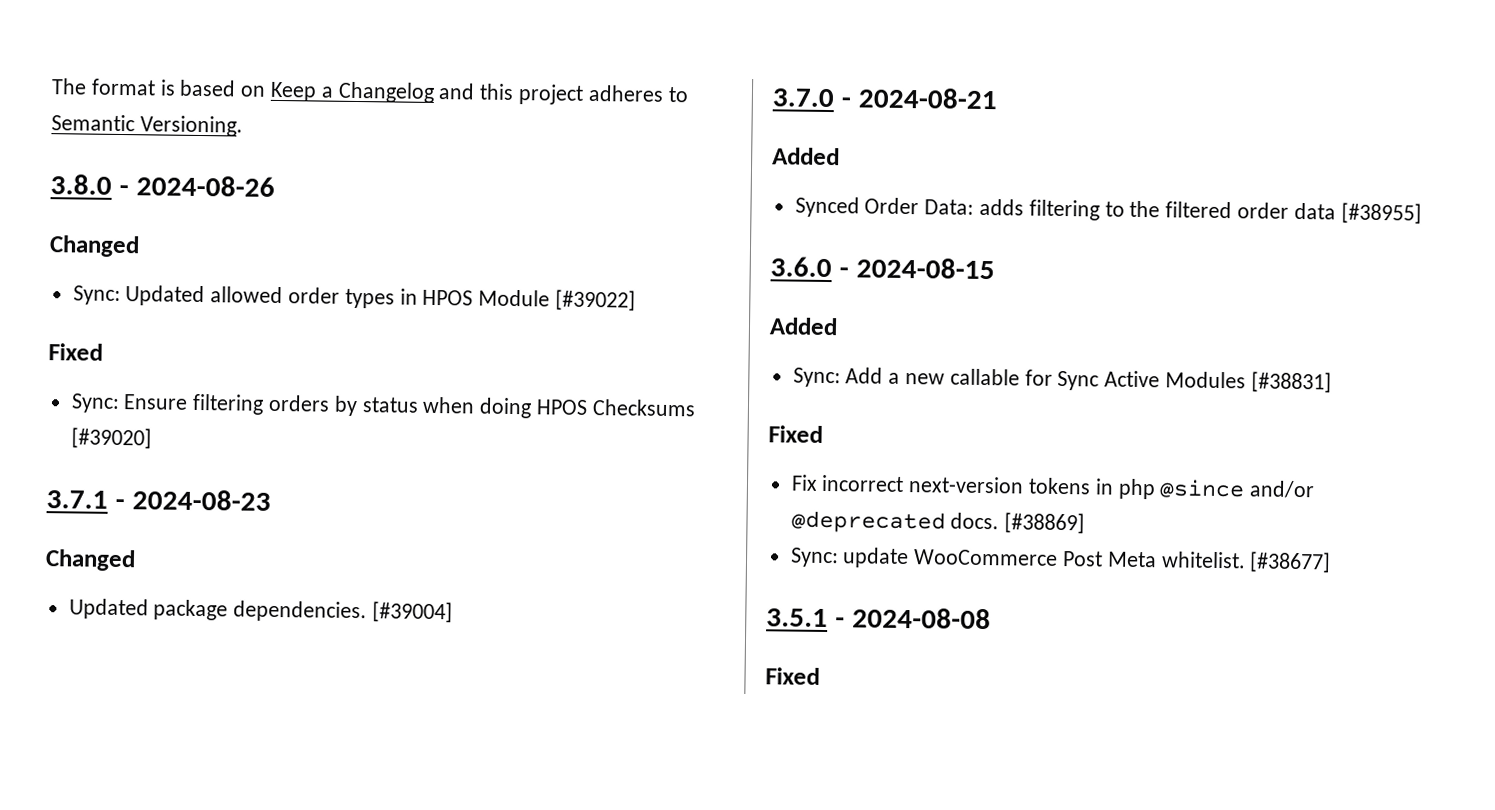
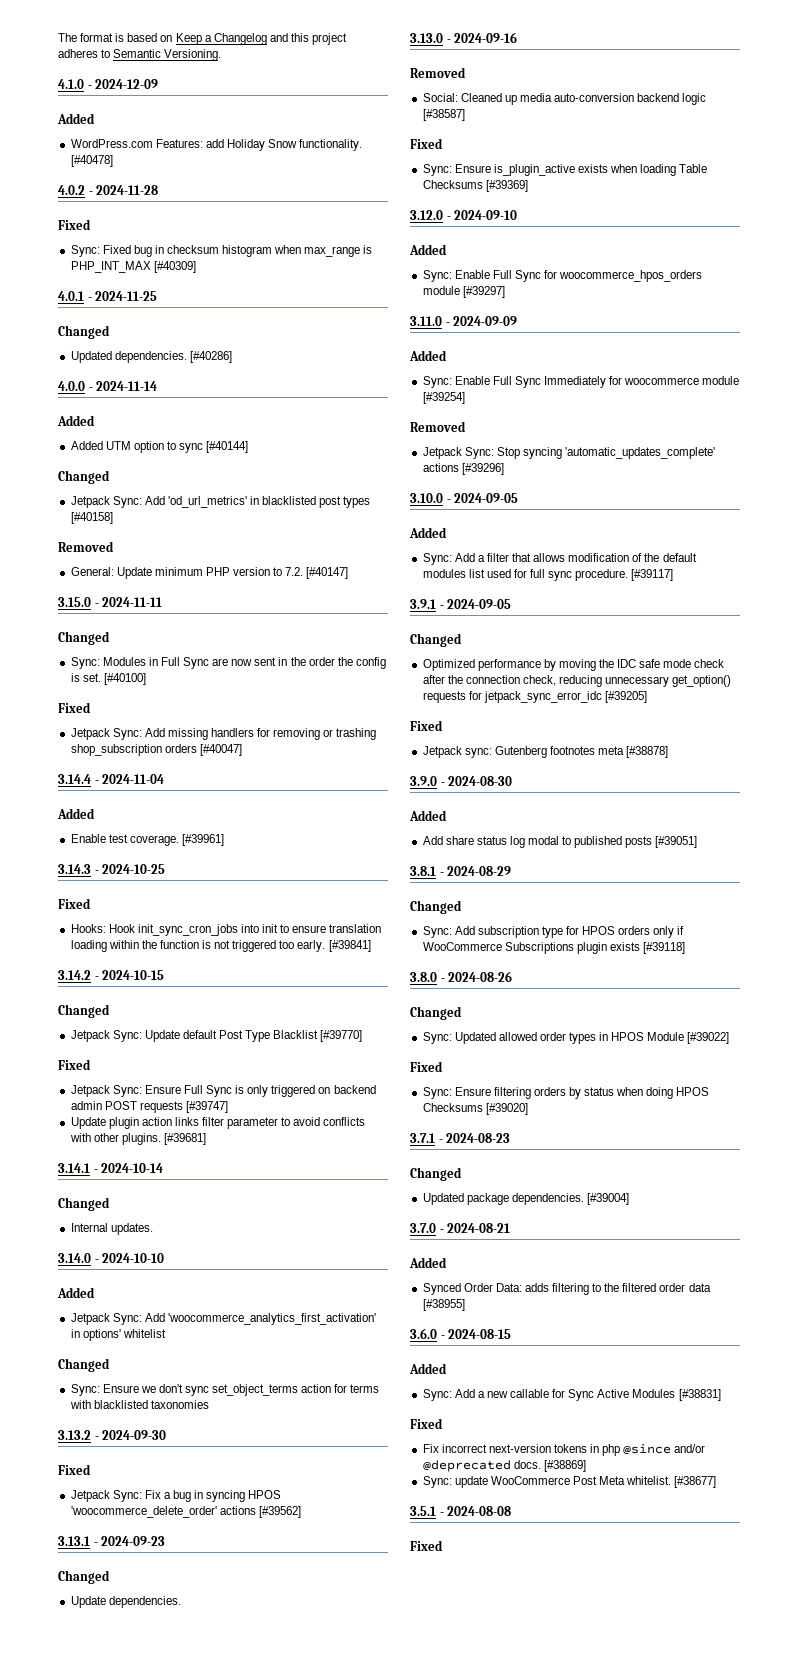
+ 4.1.0 - 2024-12-09
+ Added
+ WordPress.com Features: add Holiday Snow functionality. [#40478]
+ 4.0.2 - 2024-11-28
+ Fixed
+ Sync: Fixed bug in checksum histogram when max_range is PHP_INT_MAX [#40309]
+ 4.0.1 - 2024-11-25
+ Changed
+ Updated dependencies. [#40286]
+ 4.0.0 - 2024-11-14
+ Added
+ Added UTM option to sync [#40144]
+ Changed
+ Jetpack Sync: Add 'od_url_metrics' in blacklisted post types [#40158]
+ Removed
+ General: Update minimum PHP version to 7.2. [#40147]
+ 3.15.0 - 2024-11-11
+ Changed
+ Sync: Modules in Full Sync are now sent in the order the config is set. [#40100]
+ Fixed
+ Jetpack Sync: Add missing handlers for removing or trashing shop_subscription orders [#40047]
+ 3.14.4 - 2024-11-04
+ Added
+ Enable test coverage. [#39961]
+ 3.14.3 - 2024-10-25
+ Fixed
+ Hooks: Hook init_sync_cron_jobs into init to ensure translation loading within the function is not triggered too early. [#39841]
+ 3.14.2 - 2024-10-15
+ Changed
+ Jetpack Sync: Update default Post Type Blacklist [#39770]
+ Fixed
+ Jetpack Sync: Ensure Full Sync is only triggered on backend admin POST requests [#39747]
+ Update plugin action links filter parameter to avoid conflicts with other plugins. [#39681]
+ 3.14.1 - 2024-10-14
+ Changed
+ Internal updates.
+ 3.14.0 - 2024-10-10
+ Added
+ Jetpack Sync: Add 'woocommerce_analytics_first_activation' in options' whitelist
+ Changed
+ Sync: Ensure we don't sync set_object_terms action for terms with blacklisted taxonomies
+ 3.13.2 - 2024-09-30
+ Fixed
+ Jetpack Sync: Fix a bug in syncing HPOS 'woocommerce_delete_order' actions [#39562]
+ 3.13.1 - 2024-09-23
+ Changed
+ Update dependencies.
+ 3.13.0 - 2024-09-16
+ Removed
+ Social: Cleaned up media auto-conversion backend logic [#38587]
+ Fixed
+ Sync: Ensure is_plugin_active exists when loading Table Checksums [#39369]
+ 3.12.0 - 2024-09-10
+ Added
+ Sync: Enable Full Sync for woocommerce_hpos_orders module [#39297]
+ 3.11.0 - 2024-09-09
+ Added
+ Sync: Enable Full Sync Immediately for woocommerce module [#39254]
+ Removed
+ Jetpack Sync: Stop syncing 'automatic_updates_complete' actions [#39296]
+ 3.10.0 - 2024-09-05
+ Added
+ Sync: Add a filter that allows modification of the default modules list used for full sync procedure. [#39117]
+ 3.9.1 - 2024-09-05
+ Changed
+ Optimized performance by moving the IDC safe mode check after the connection check, reducing unnecessary get_option() requests for jetpack_sync_error_idc [#39205]
+ Fixed
+ Jetpack sync: Gutenberg footnotes meta [#38878]
+ 3.9.0 - 2024-08-30
+ Added
+ Add share status log modal to published posts [#39051]
+ 3.8.1 - 2024-08-29
+ Changed
+ Sync: Add subscription type for HPOS orders only if WooCommerce Subscriptions plugin exists [#39118]

